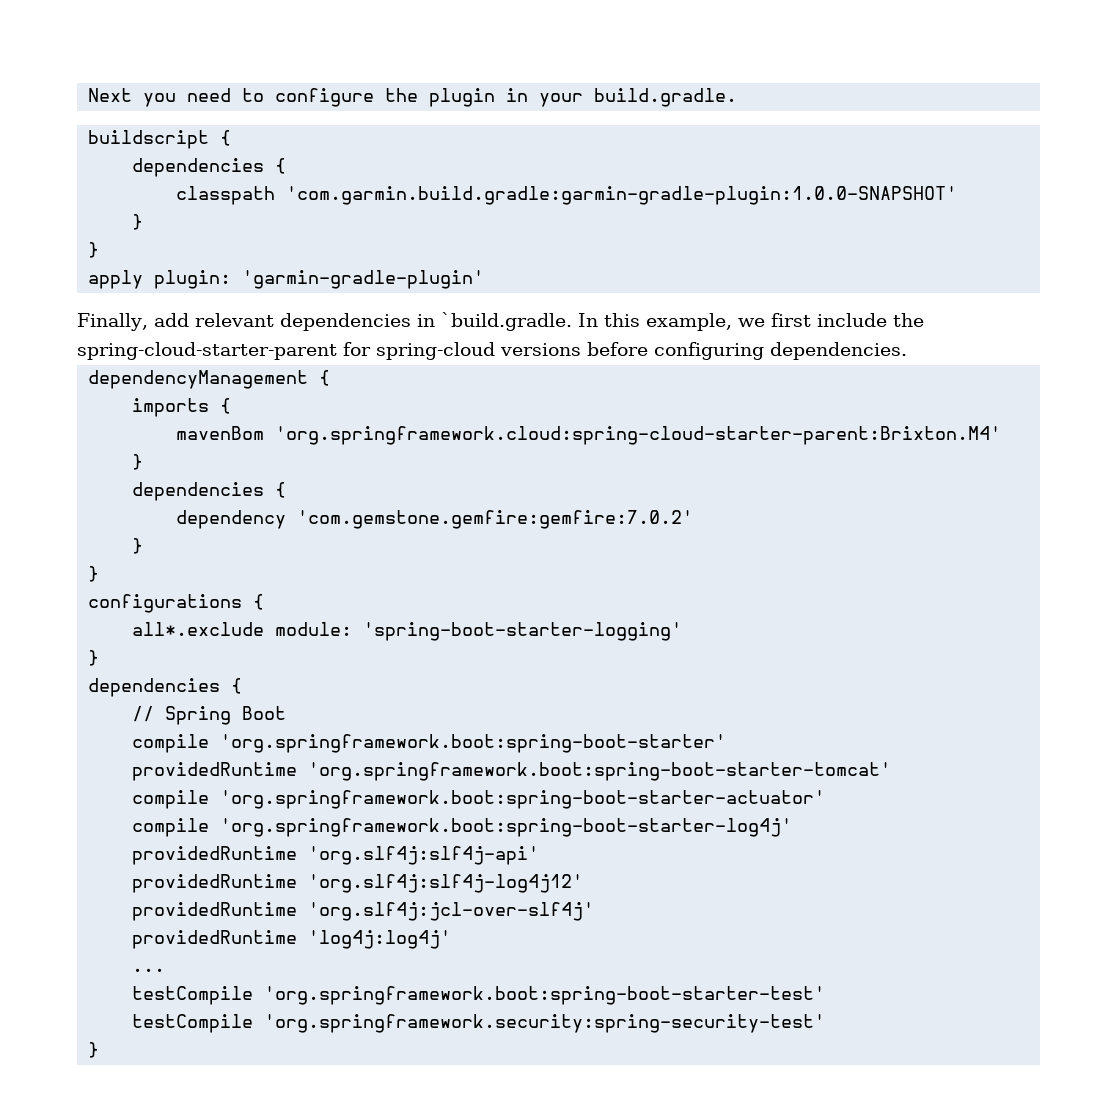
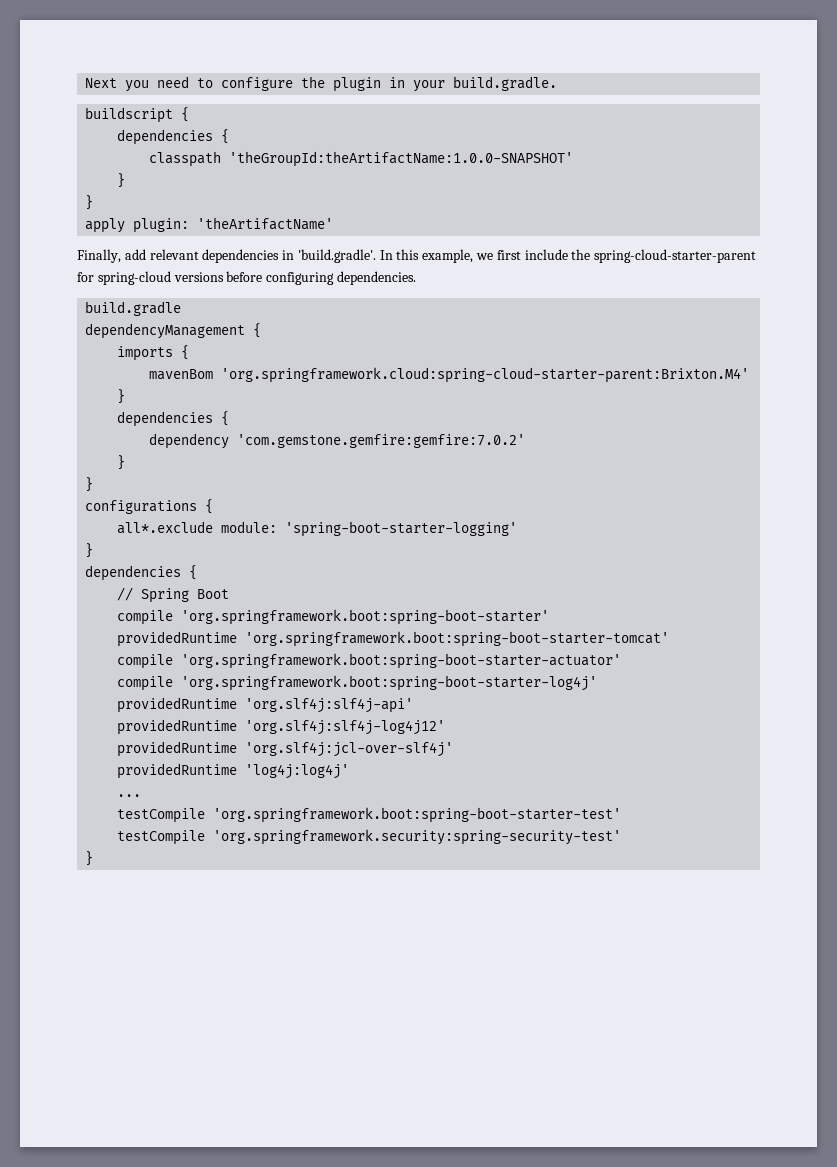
- classpath 'com.garmin.build.gradle:garmin-gradle-plugin:1.0.0-SNAPSHOT'
+ classpath 'theGroupId:theArtifactName:1.0.0-SNAPSHOT'
- apply plugin: 'garmin-gradle-plugin'
+ apply plugin: 'theArtifactName'
- Finally, add relevant dependencies in `build.gradle. In this example, we first include the spring-cloud-starter-parent for spring-cloud versions before configuring dependencies.
+ Finally, add relevant dependencies in 'build.gradle'. In this example, we first include the spring-cloud-starter-parent for spring-cloud versions before configuring dependencies.
+ build.gradle

